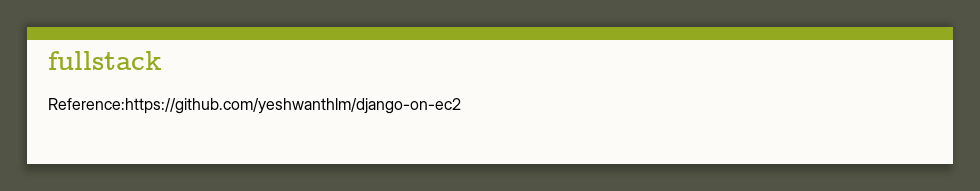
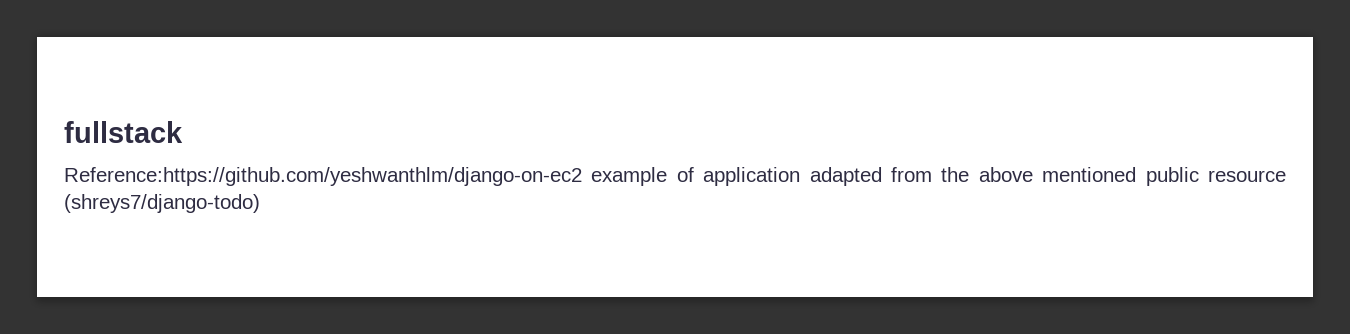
- Reference:https://github.com/yeshwanthlm/django-on-ec2
+ Reference:https://github.com/yeshwanthlm/django-on-ec2 example of application adapted from the above mentioned public resource (shreys7/django-todo)

